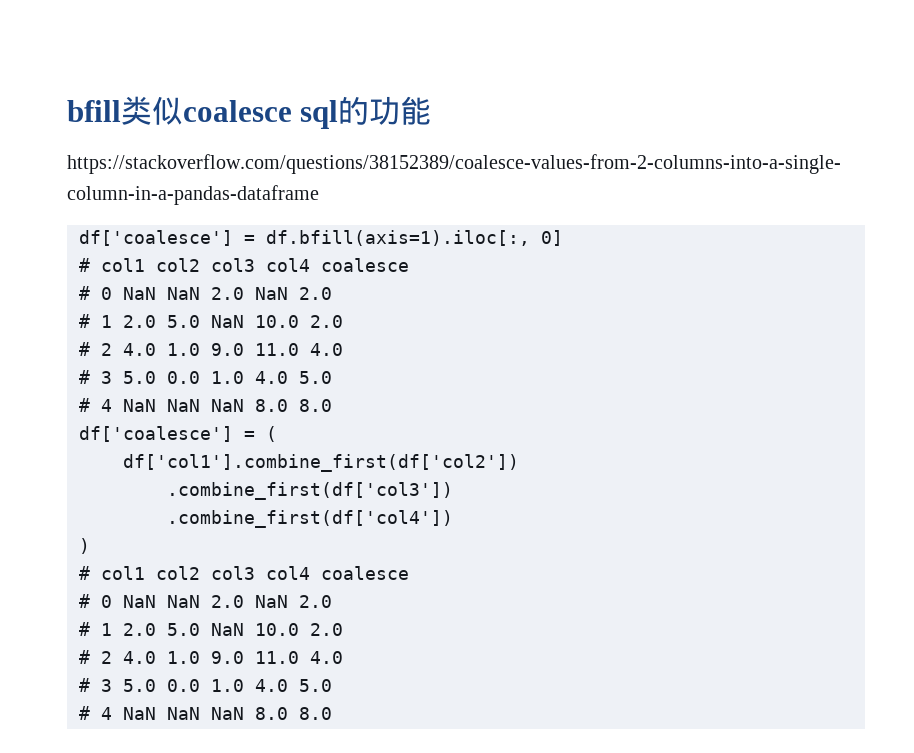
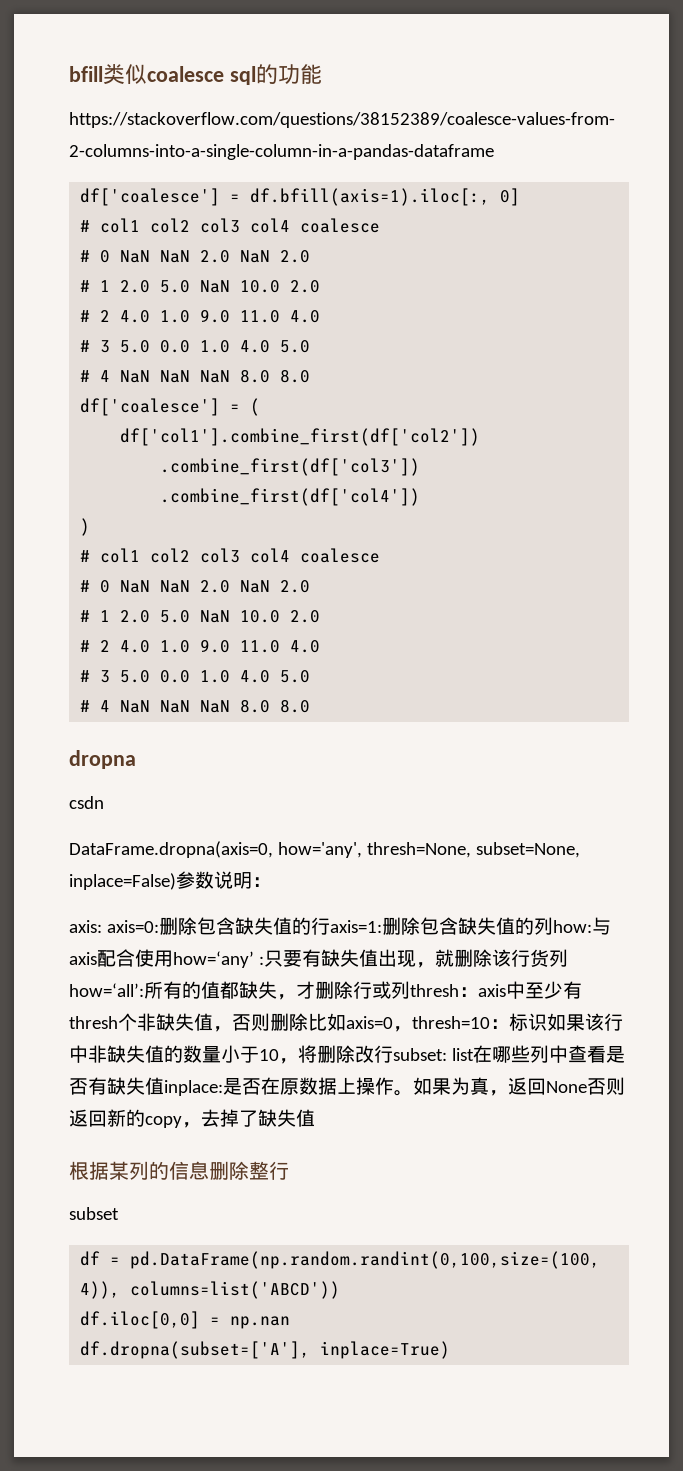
+ dropna
+ csdn
+ DataFrame.dropna(axis=0, how='any', thresh=None, subset=None, inplace=False)参数说明：
+ axis: axis=0:删除包含缺失值的行axis=1:删除包含缺失值的列how:与axis配合使用how=‘any’ :只要有缺失值出现，就删除该行货列how=‘all’:所有的值都缺失，才删除行或列thresh：axis中至少有thresh个非缺失值，否则删除比如axis=0，thresh=10：标识如果该行中非缺失值的数量小于10，将删除改行subset: list在哪些列中查看是否有缺失值inplace:是否在原数据上操作。如果为真，返回None否则返回新的copy，去掉了缺失值
+ 根据某列的信息删除整行
+ subset
+ df = pd.DataFrame(np.random.randint(0,100,size=(100, 4)), columns=list('ABCD'))
+ df.iloc[0,0] = np.nan
+ df.dropna(subset=['A'], inplace=True)

